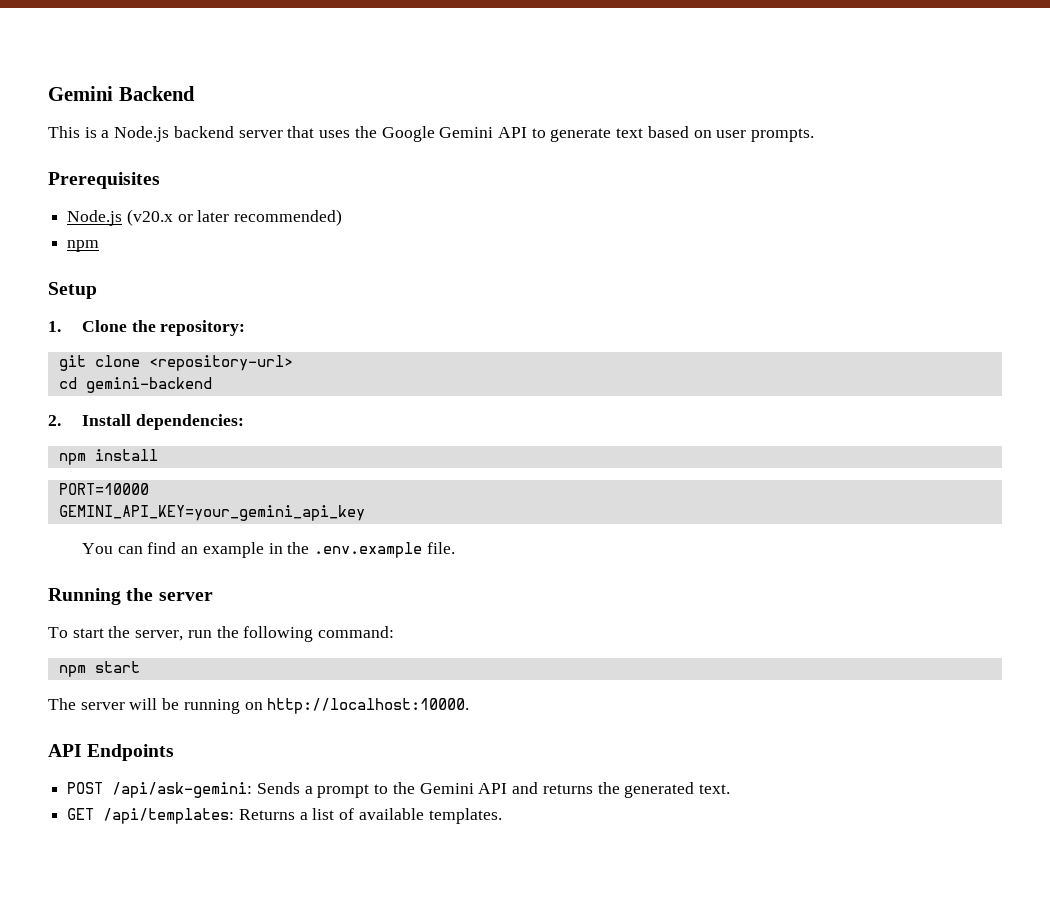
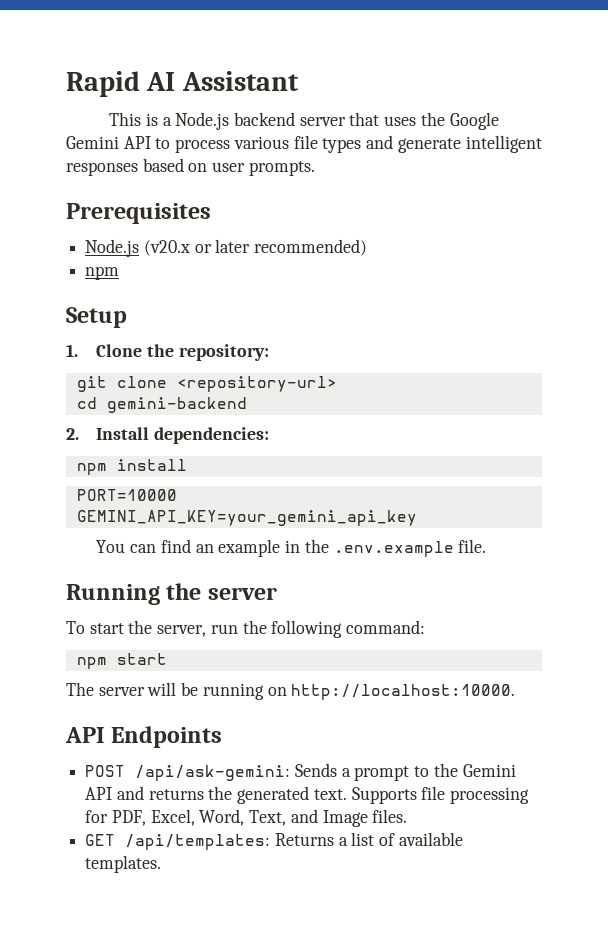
- Gemini Backend
+ Rapid AI Assistant
- This is a Node.js backend server that uses the Google Gemini API to generate text based on user prompts.
+ This is a Node.js backend server that uses the Google Gemini API to process various file types and generate intelligent responses based on user prompts.
+ Supports file processing for PDF, Excel, Word, Text, and Image files.

